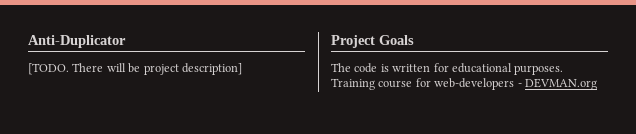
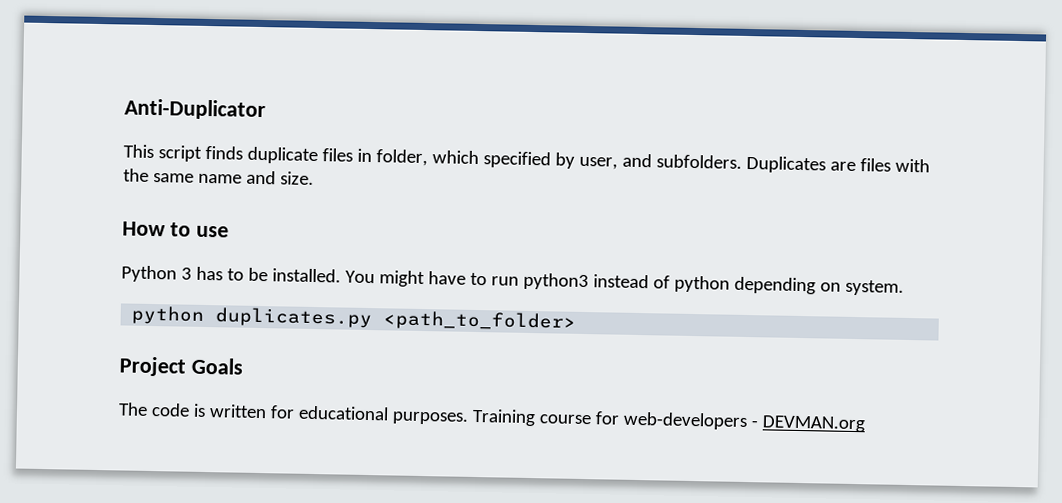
- [TODO. There will be project description]
+ This script finds duplicate files in folder, which specified by user, and subfolders. Duplicates are files with the same name and size.
+ How to use
+ Python 3 has to be installed. You might have to run python3 instead of python depending on system.
+ python duplicates.py <path_to_folder>

